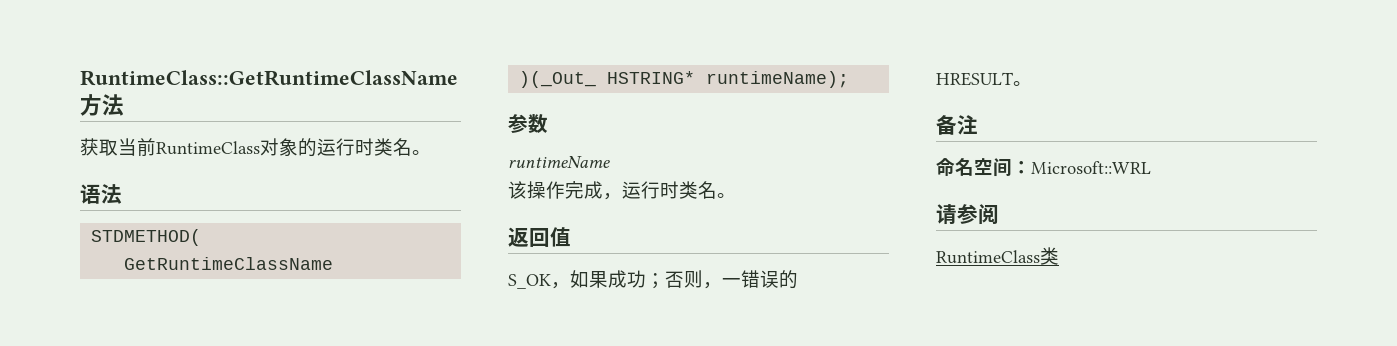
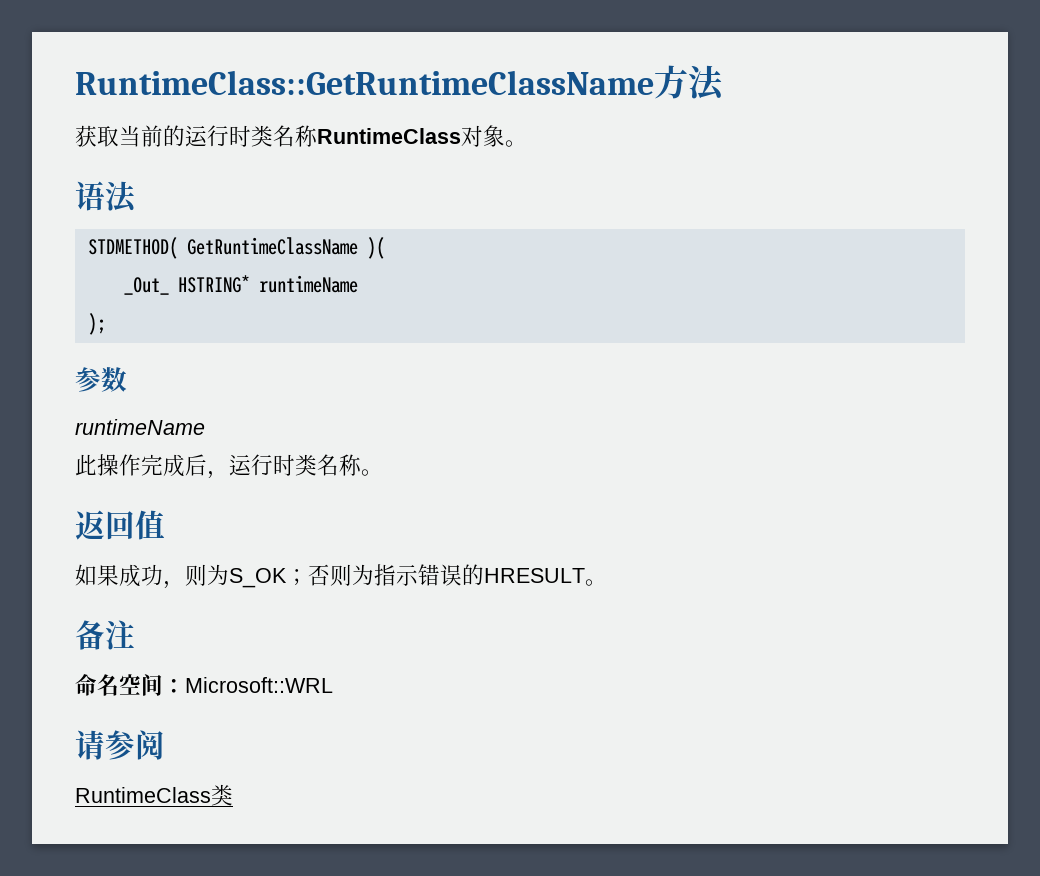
- 获取当前RuntimeClass对象的运行时类名。
+ 获取当前的运行时类名称RuntimeClass对象。
- STDMETHOD(
- GetRuntimeClassName
- )(_Out_ HSTRING* runtimeName);
+ STDMETHOD( GetRuntimeClassName )(
+ _Out_ HSTRING* runtimeName
+ );
- 该操作完成，运行时类名。
+ 此操作完成后，运行时类名称。
- S_OK，如果成功；否则，一错误的HRESULT。
+ 如果成功，则为S_OK；否则为指示错误的HRESULT。

